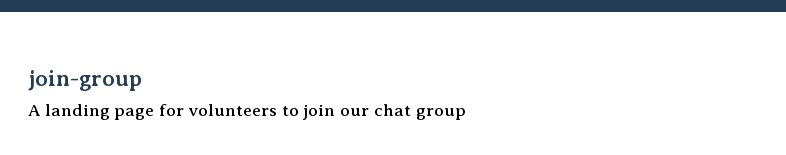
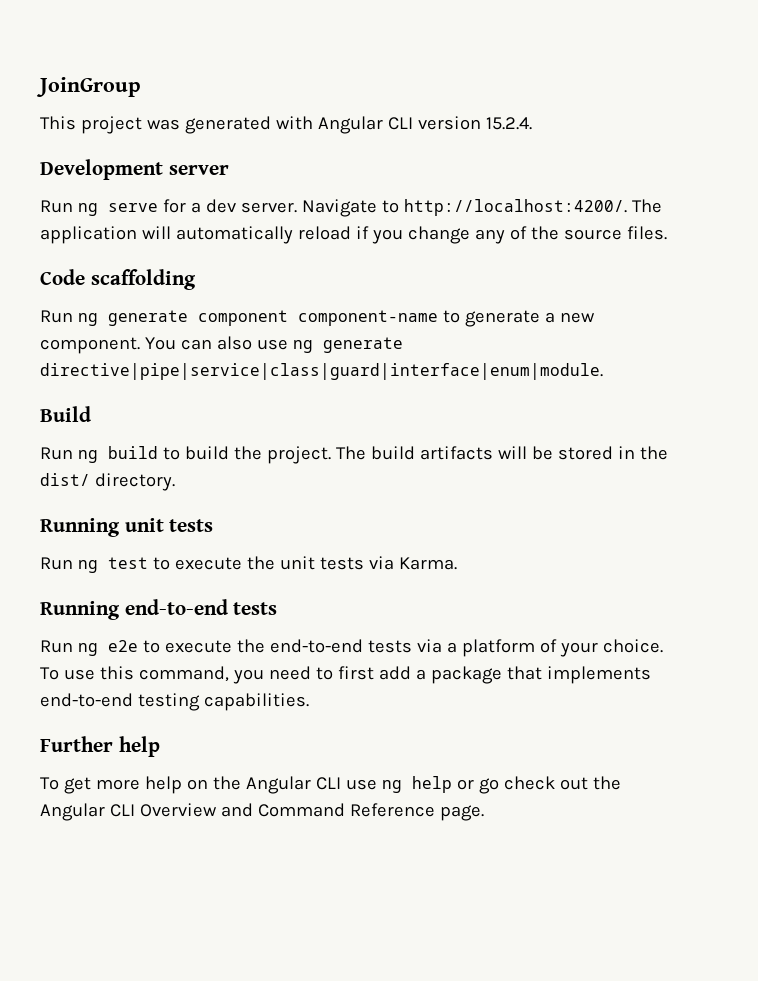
- join-group
- A landing page for volunteers to join our chat group
+ JoinGroup
+ This project was generated with Angular CLI version 15.2.4.
+ Development server
+ Run ng serve for a dev server. Navigate to http://localhost:4200/. The application will automatically reload if you change any of the source files.
+ Code scaffolding
+ Run ng generate component component-name to generate a new component. You can also use ng generate directive|pipe|service|class|guard|interface|enum|module.
+ Build
+ Run ng build to build the project. The build artifacts will be stored in the dist/ directory.
+ Running unit tests
+ Run ng test to execute the unit tests via Karma.
+ Running end-to-end tests
+ Run ng e2e to execute the end-to-end tests via a platform of your choice. To use this command, you need to first add a package that implements end-to-end testing capabilities.
+ Further help
+ To get more help on the Angular CLI use ng help or go check out the Angular CLI Overview and Command Reference page.

